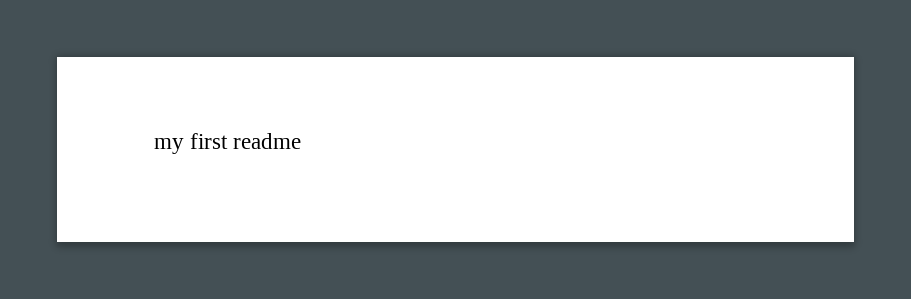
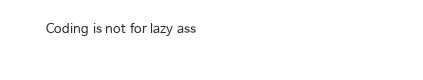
- my first readme
+ Coding is not for lazy ass

